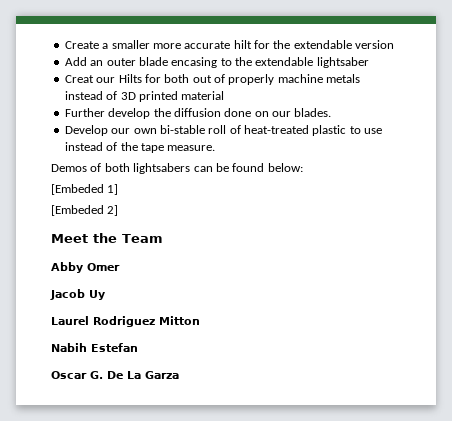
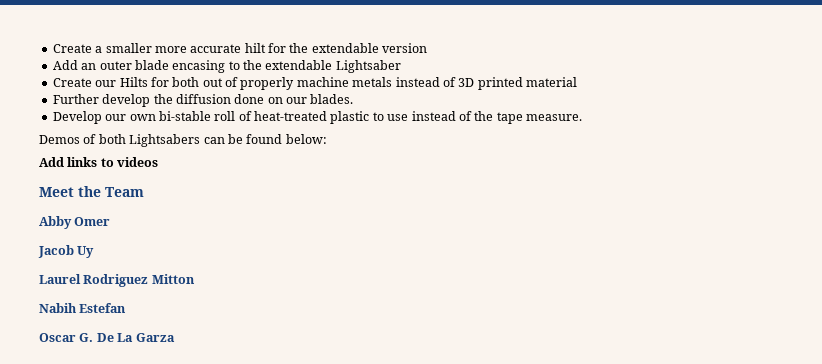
- Add an outer blade encasing to the extendable lightsaber
- Creat our Hilts for both out of properly machine metals instead of 3D printed material
+ Add an outer blade encasing to the extendable Lightsaber
+ Create our Hilts for both out of properly machine metals instead of 3D printed material
- Demos of both lightsabers can be found below:
+ Demos of both Lightsabers can be found below:
- [Embeded 1]
- [Embeded 2]
+ Add links to videos

